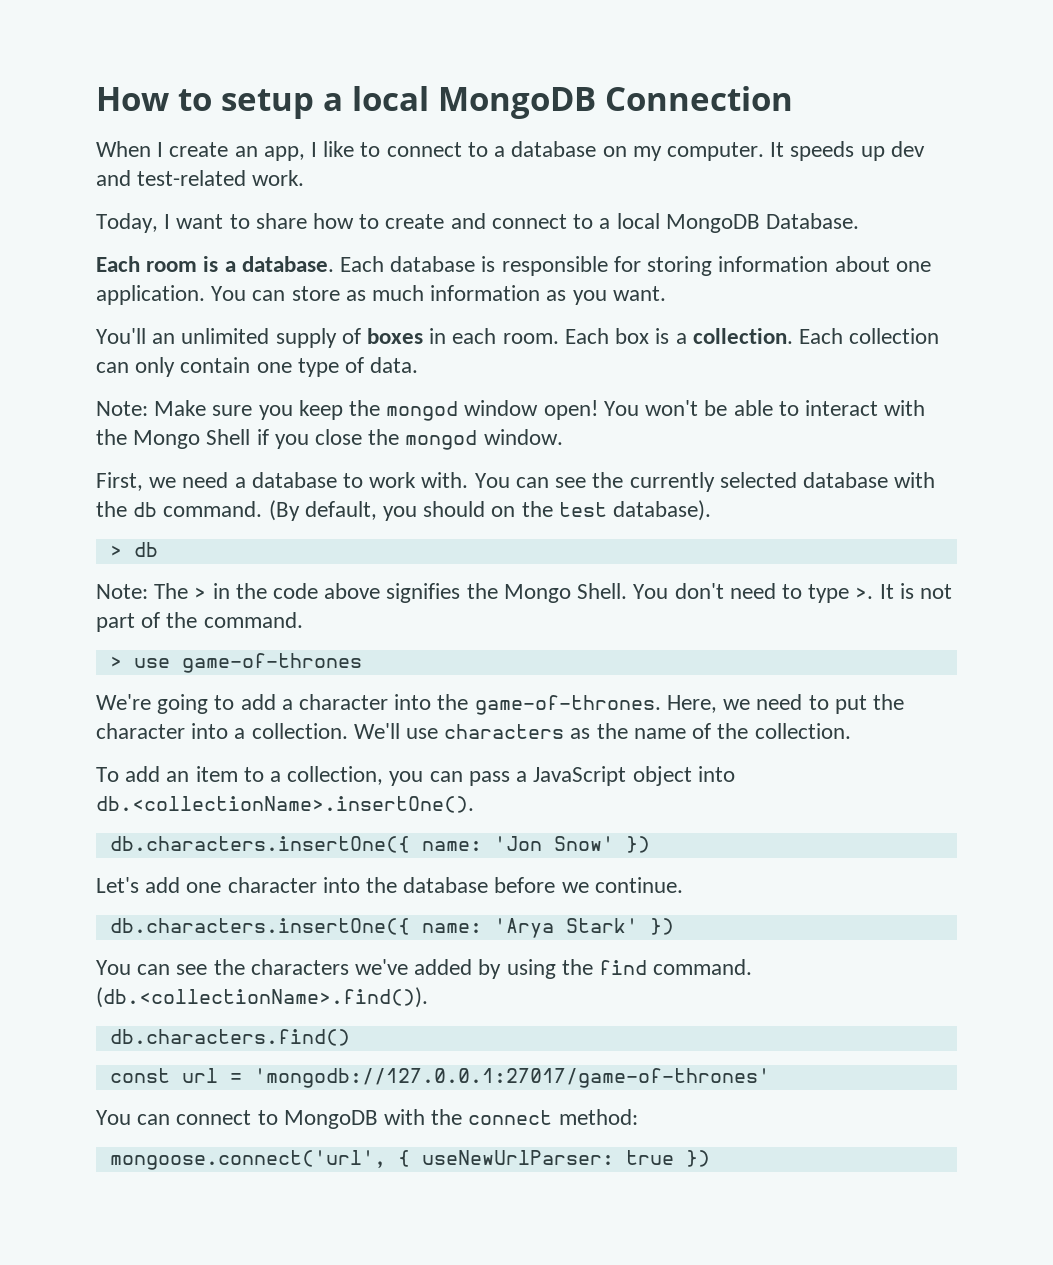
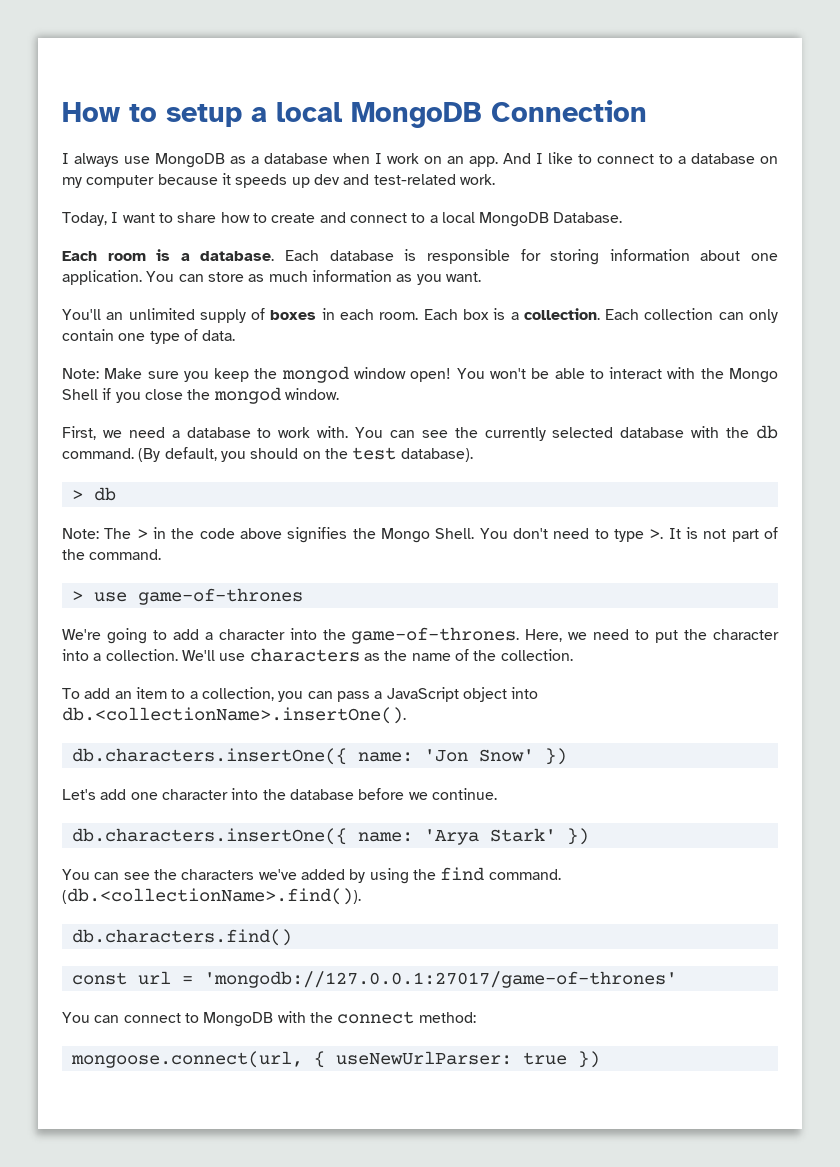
- When I create an app, I like to connect to a database on my computer. It speeds up dev and test-related work.
+ I always use MongoDB as a database when I work on an app. And I like to connect to a database on my computer because it speeds up dev and test-related work.
- mongoose.connect('url', { useNewUrlParser: true })
+ mongoose.connect(url, { useNewUrlParser: true })

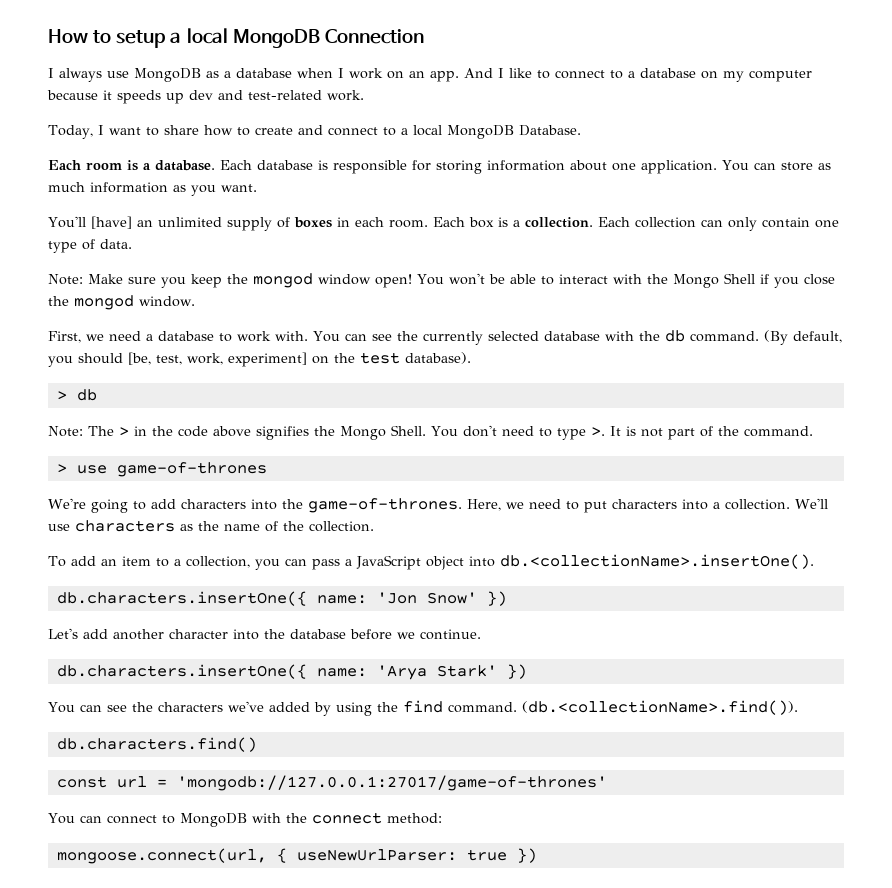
- You'll an unlimited supply of boxes in each room.
+ You'll [have] an unlimited supply of boxes in each room.
- (By default, you should on the test database).
+ (By default, you should [be, test, work, experiment] on the test database).
- We're going to add a character into the game-of-thrones.
+ We're going to add characters into the game-of-thrones.
- Here, we need to put the character into a collection.
+ Here, we need to put characters into a collection.
- Let's add one character into the database before we continue.
+ Let's add another character into the database before we continue.

